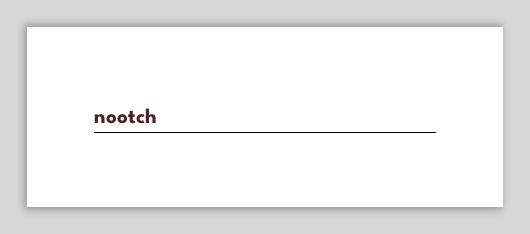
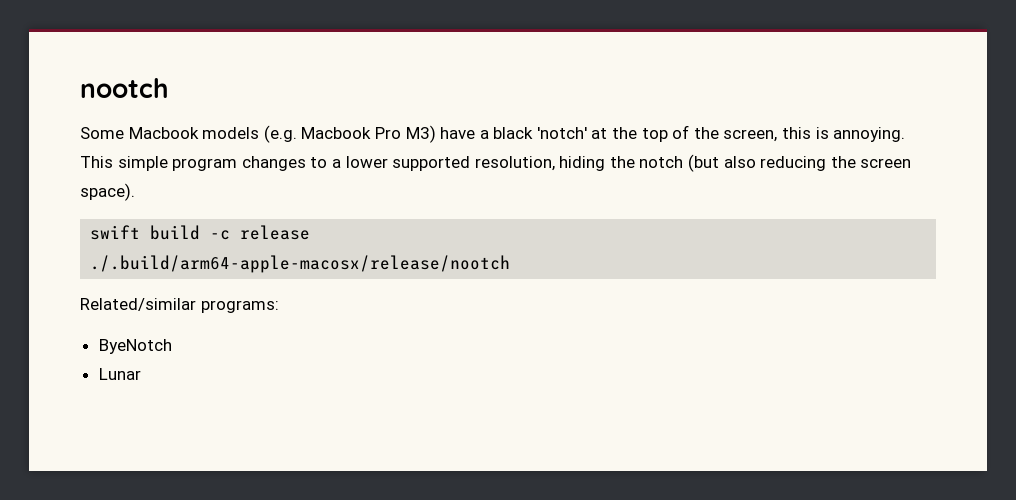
+ Some Macbook models (e.g. Macbook Pro M3) have a black 'notch' at the top of the screen, this is annoying. This simple program changes to a lower supported resolution, hiding the notch (but also reducing the screen space).
+ swift build -c release
+ ./.build/arm64-apple-macosx/release/nootch
+ Related/similar programs:
+ ByeNotch
+ Lunar

